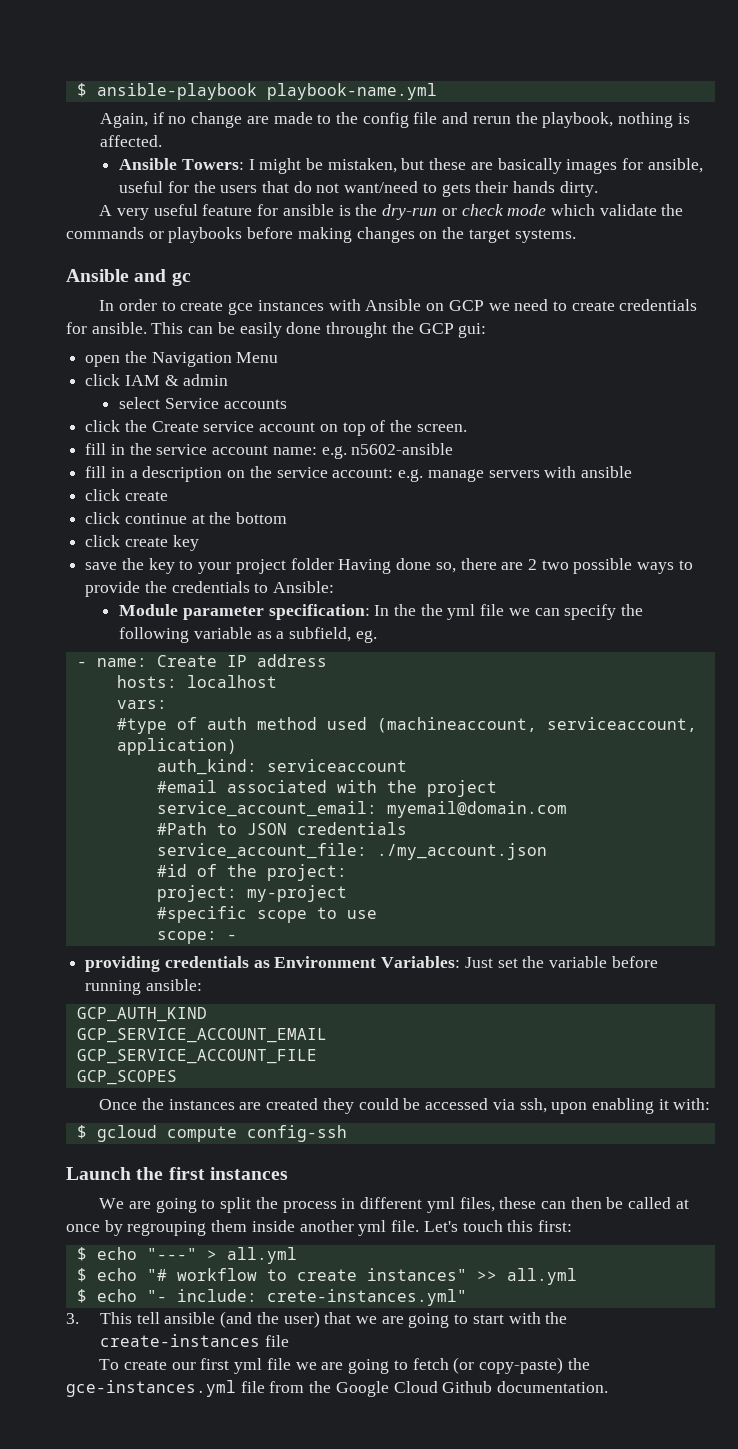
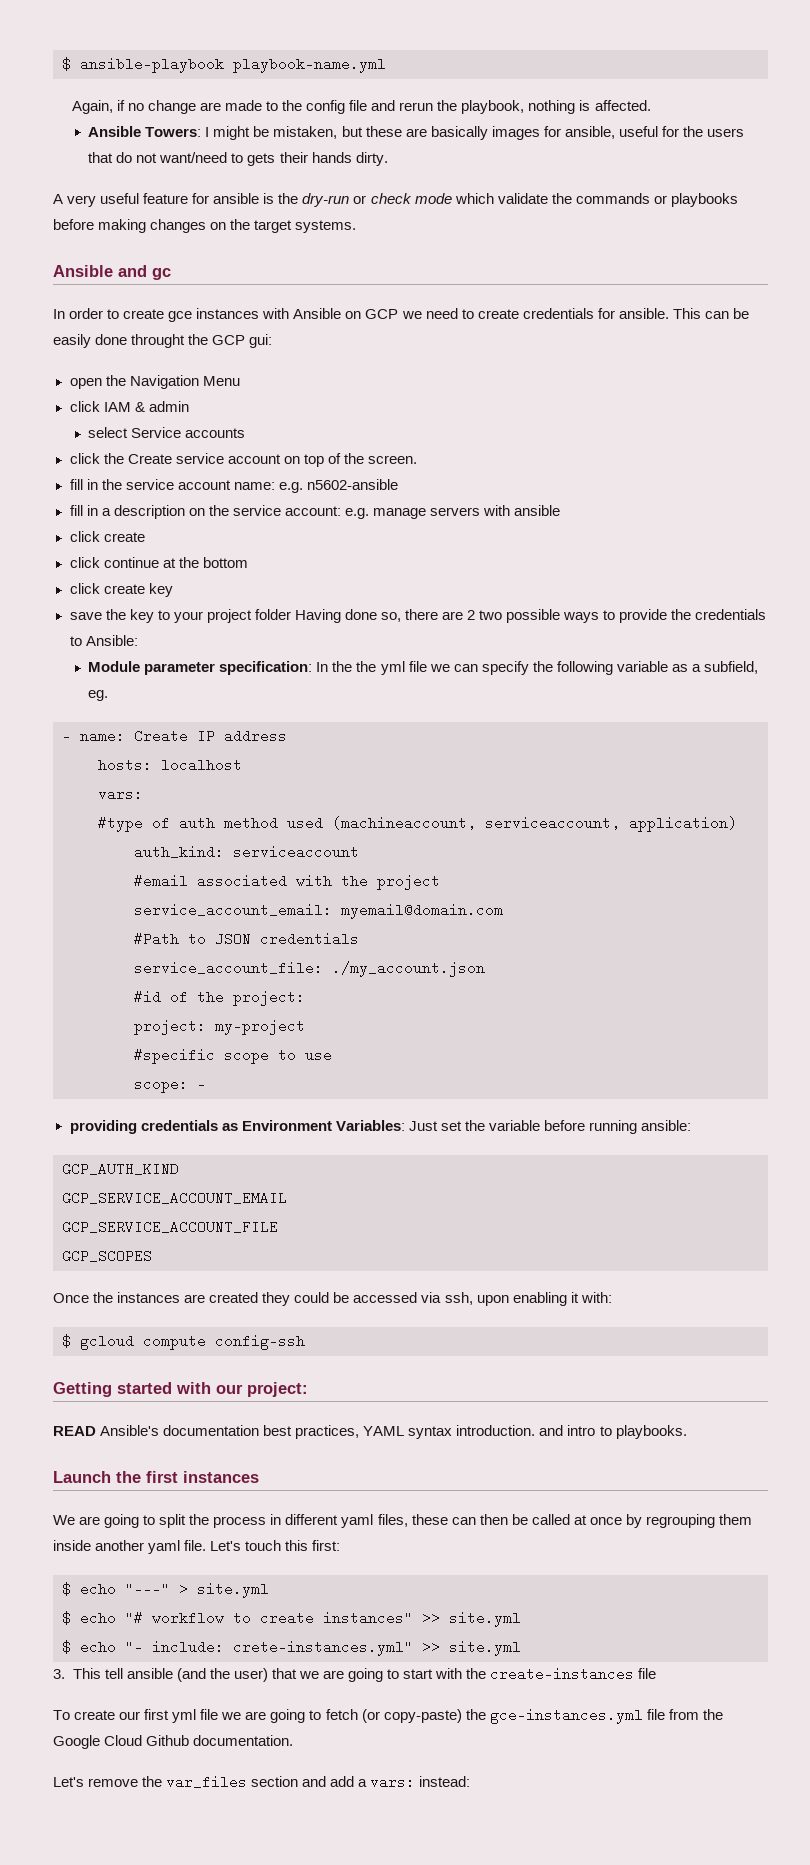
+ Getting started with our project:
+ READ Ansible's documentation best practices, YAML syntax introduction. and intro to playbooks.
- We are going to split the process in different yml files, these can then be called at once by regrouping them inside another yml file.
+ We are going to split the process in different yaml files, these can then be called at once by regrouping them inside another yaml file.
- $ echo "---" > all.yml
+ $ echo "---" > site.yml
- $ echo "# workflow to create instances" >> all.yml
+ $ echo "# workflow to create instances" >> site.yml
- $ echo "- include: crete-instances.yml"
+ $ echo "- include: crete-instances.yml" >> site.yml
+ Let's remove the var_files section and add a vars: instead:

